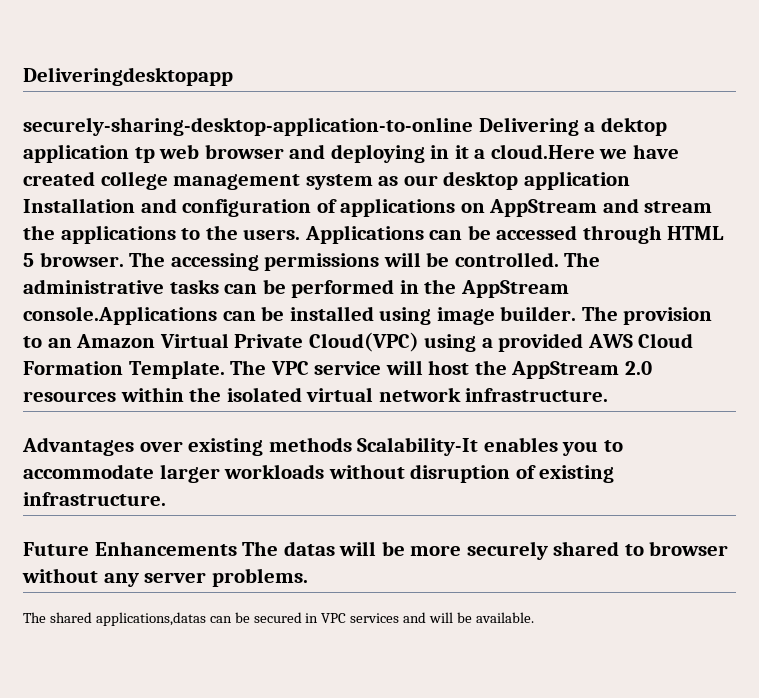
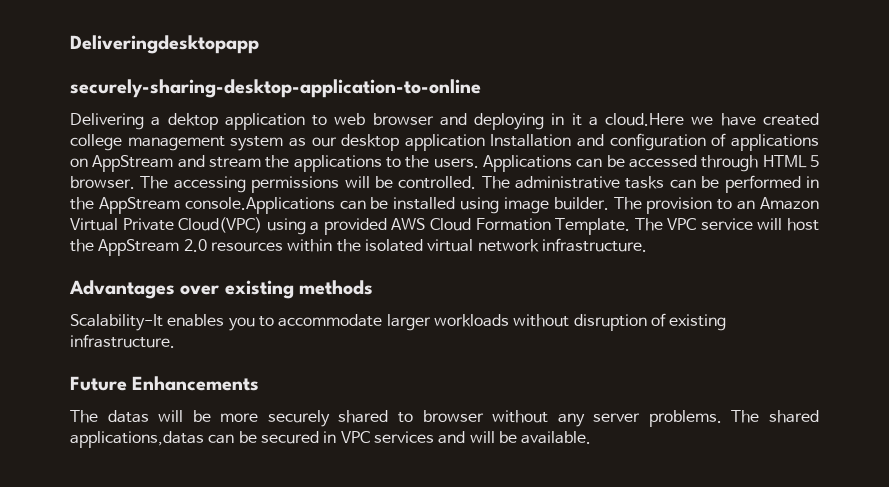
- securely-sharing-desktop-application-to-online Delivering a dektop application tp web browser and deploying in it a cloud.Here we have created college management system as our desktop application Installation and configuration of applications on AppStream and stream the applications to the users.
+ securely-sharing-desktop-application-to-online
+ Delivering a dektop application to web browser and deploying in it a cloud.Here we have created college management system as our desktop application Installation and configuration of applications on AppStream and stream the applications to the users.
- Advantages over existing methods Scalability-It enables you to accommodate larger workloads without disruption of existing infrastructure.
+ Advantages over existing methods
+ Scalability-It enables you to accommodate larger workloads without disruption of existing infrastructure.
- Future Enhancements The datas will be more securely shared to browser without any server problems.
- The shared applications,datas can be secured in VPC services and will be available.
+ Future Enhancements
+ The datas will be more securely shared to browser without any server problems. The shared applications,datas can be secured in VPC services and will be available.

